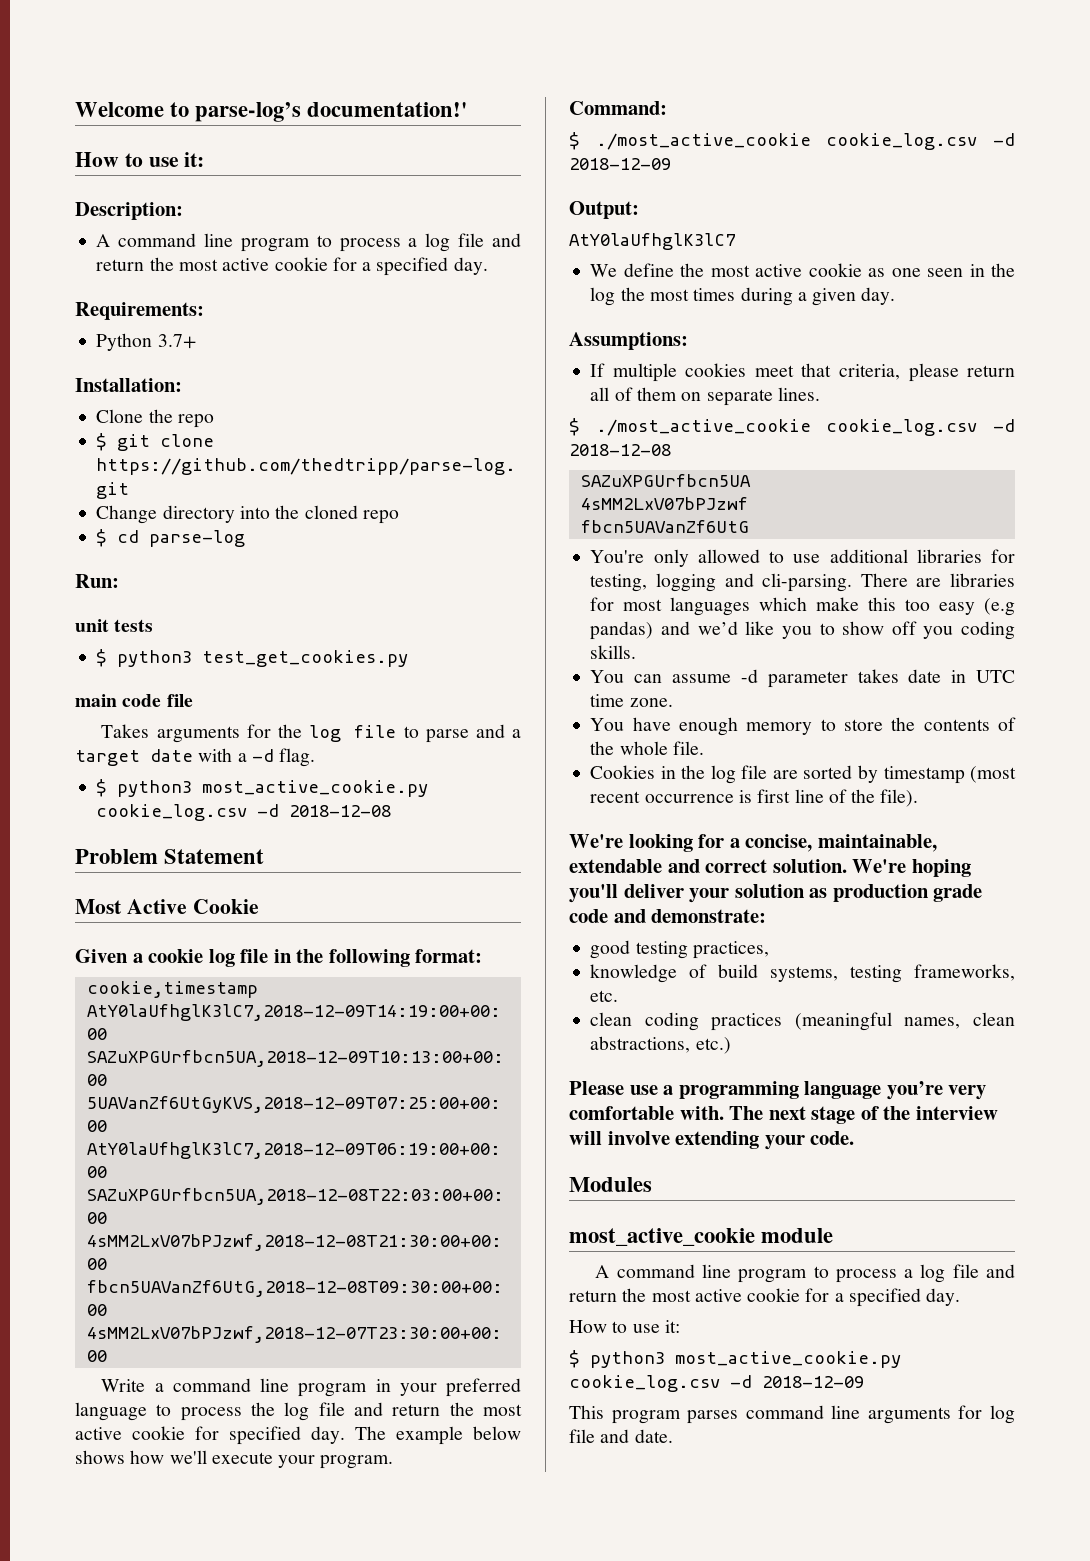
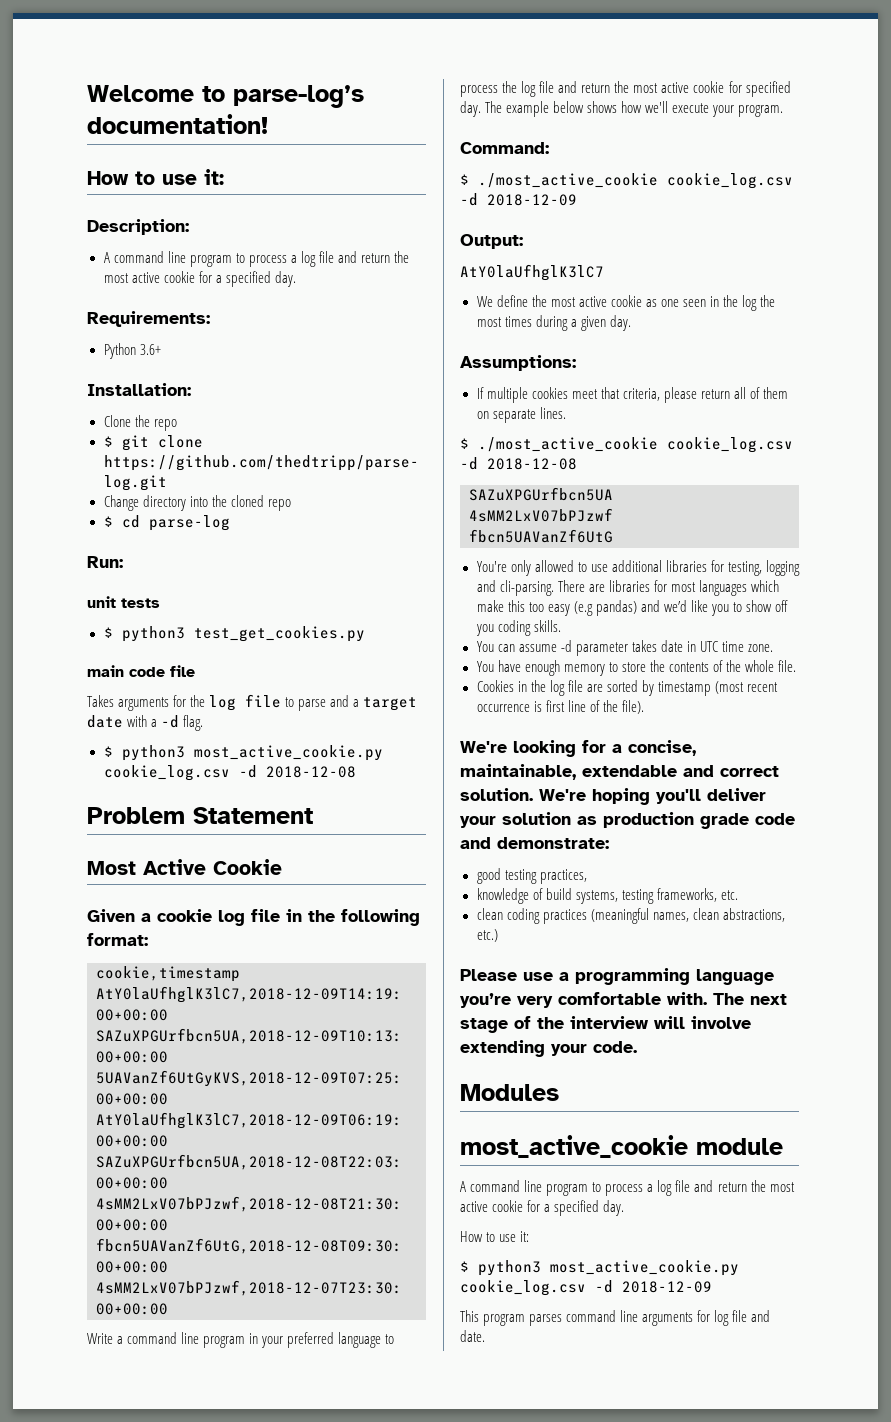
- Welcome to parse-log’s documentation!'
+ Welcome to parse-log’s documentation!
- Python 3.7+
+ Python 3.6+

